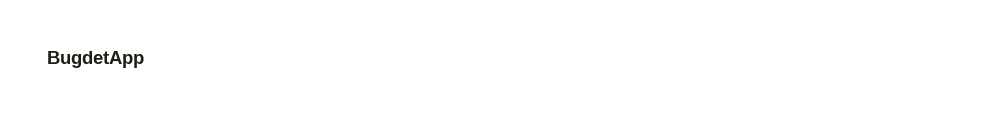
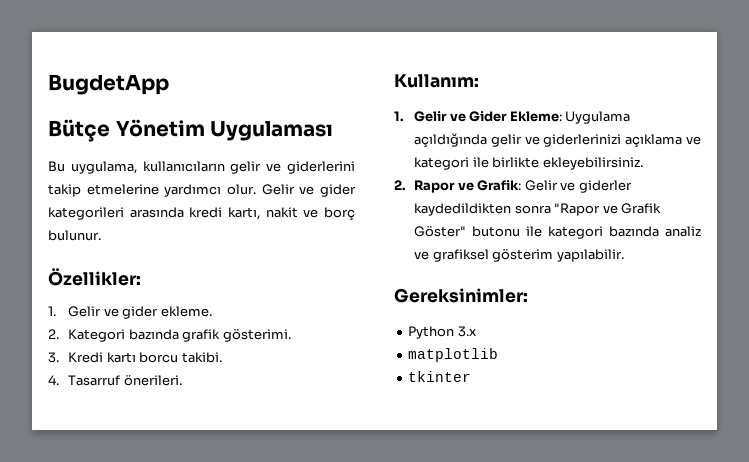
+ Bütçe Yönetim Uygulaması
+ Bu uygulama, kullanıcıların gelir ve giderlerini takip etmelerine yardımcı olur. Gelir ve gider kategorileri arasında kredi kartı, nakit ve borç bulunur.
+ Özellikler:
+ 1. Gelir ve gider ekleme.
+ 2. Kategori bazında grafik gösterimi.
+ 3. Kredi kartı borcu takibi.
+ 4. Tasarruf önerileri.
+ Kullanım:
+ 1. Gelir ve Gider Ekleme: Uygulama açıldığında gelir ve giderlerinizi açıklama ve kategori ile birlikte ekleyebilirsiniz.
+ 2. Rapor ve Grafik: Gelir ve giderler kaydedildikten sonra "Rapor ve Grafik Göster" butonu ile kategori bazında analiz ve grafiksel gösterim yapılabilir.
+ Gereksinimler:
+ Python 3.x
+ matplotlib
+ tkinter

